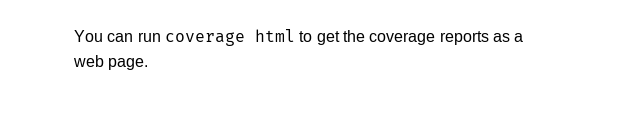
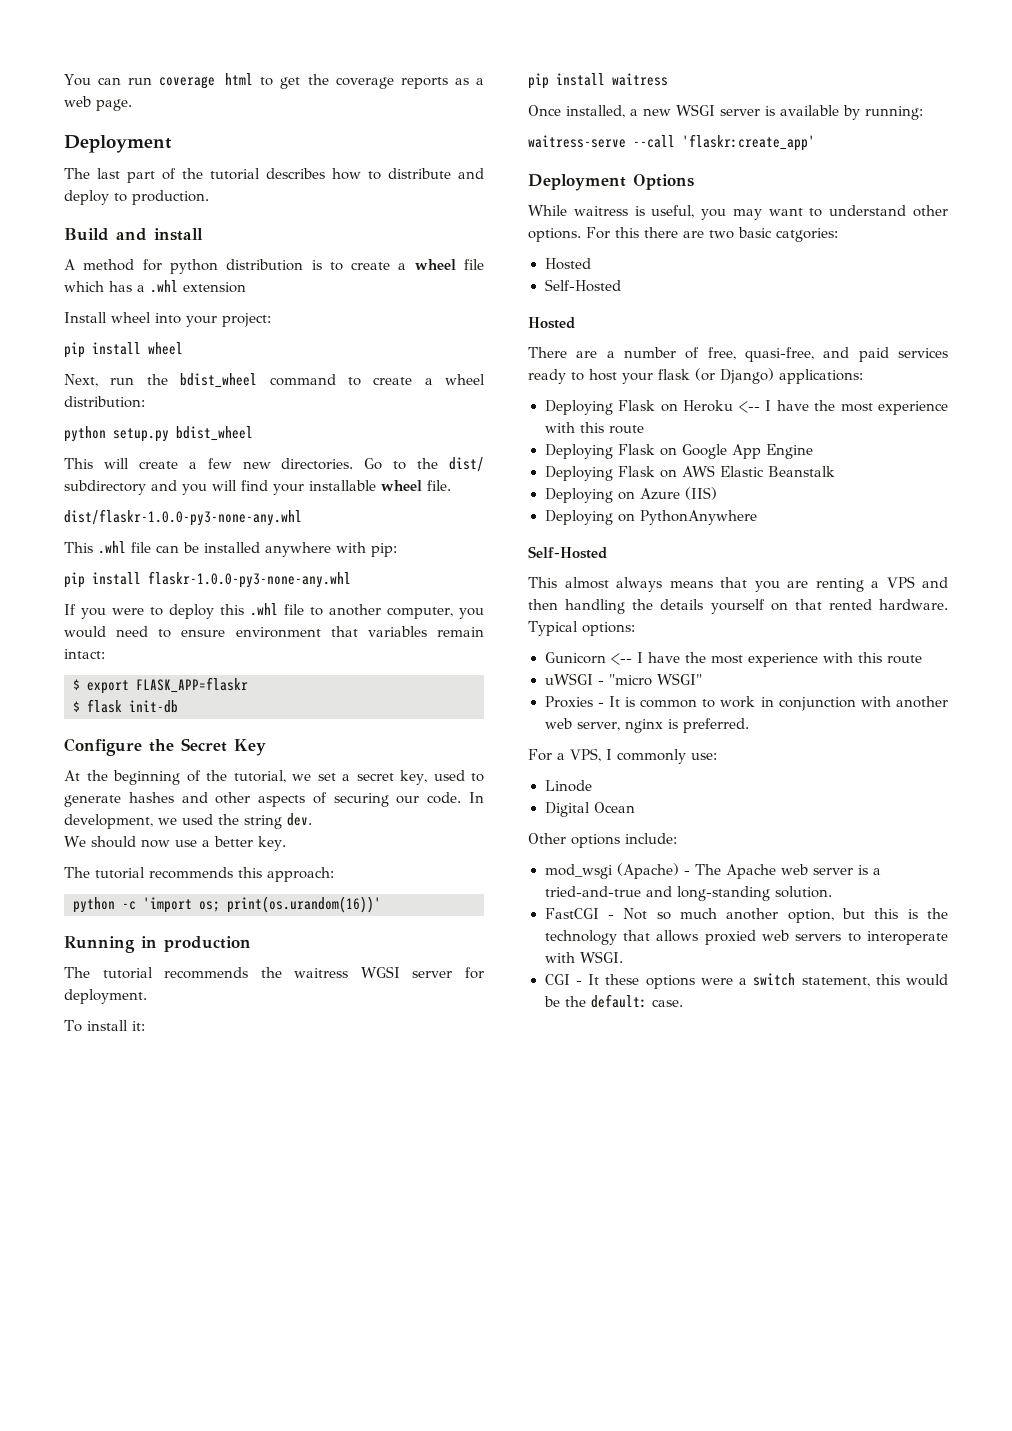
  You can run coverage html to get the coverage reports as a web page.
+ Deployment
+ The last part of the tutorial describes how to distribute and deploy to production.
+ Build and install
+ A method for python distribution is to create a wheel file which has a .whl extension
+ Install wheel into your project:
+ pip install wheel
+ Next, run the bdist_wheel command to create a wheel distribution:
+ python setup.py bdist_wheel
+ This will create a few new directories. Go to the dist/ subdirectory and you will find your installable wheel file.
+ dist/flaskr-1.0.0-py3-none-any.whl
+ This .whl file can be installed anywhere with pip:
+ pip install flaskr-1.0.0-py3-none-any.whl
+ If you were to deploy this .whl file to another computer, you would need to ensure environment that variables remain intact:
+ $ export FLASK_APP=flaskr
+ $ flask init-db
+ Configure the Secret Key
+ At the beginning of the tutorial, we set a secret key, used to generate hashes and other aspects of securing our code. In development, we used the string dev.
+ We should now use a better key.
+ The tutorial recommends this approach:
+ python -c 'import os; print(os.urandom(16))'
+ Running in production
+ The tutorial recommends the waitress WGSI server for deployment.
+ To install it:
+ pip install waitress
+ Once installed, a new WSGI server is available by running:
+ waitress-serve --call 'flaskr:create_app'
+ Deployment Options
+ While waitress is useful, you may want to understand other options. For this there are two basic catgories:
+ Hosted
+ Self-Hosted
+ Hosted
+ There are a number of free, quasi-free, and paid services ready to host your flask (or Django) applications:
+ Deploying Flask on Heroku <-- I have the most experience with this route
+ Deploying Flask on Google App Engine
+ Deploying Flask on AWS Elastic Beanstalk
+ Deploying on Azure (IIS)
+ Deploying on PythonAnywhere
+ Self-Hosted
+ This almost always means that you are renting a VPS and then handling the details yourself on that rented hardware. Typical options:
+ Gunicorn <-- I have the most experience with this route
+ uWSGI - "micro WSGI"
+ Proxies - It is common to work in conjunction with another web server, nginx is preferred.
+ For a VPS, I commonly use:
+ Linode
+ Digital Ocean
+ Other options include:
+ mod_wsgi (Apache) - The Apache web server is a tried-and-true and long-standing solution.
+ FastCGI - Not so much another option, but this is the technology that allows proxied web servers to interoperate with WSGI.
+ CGI - It these options were a switch statement, this would be the default: case.

